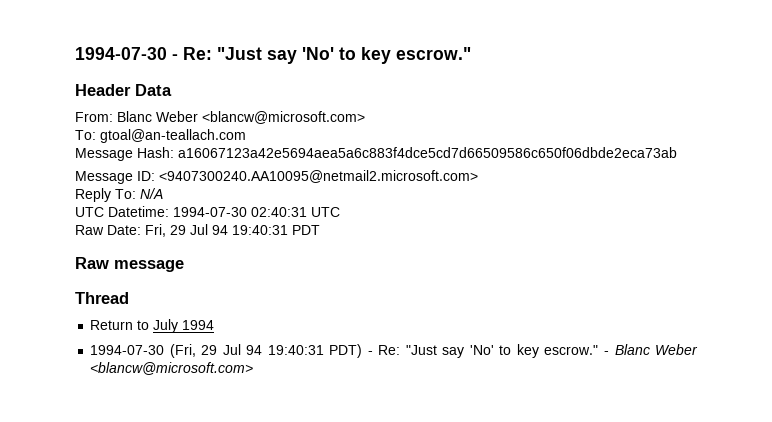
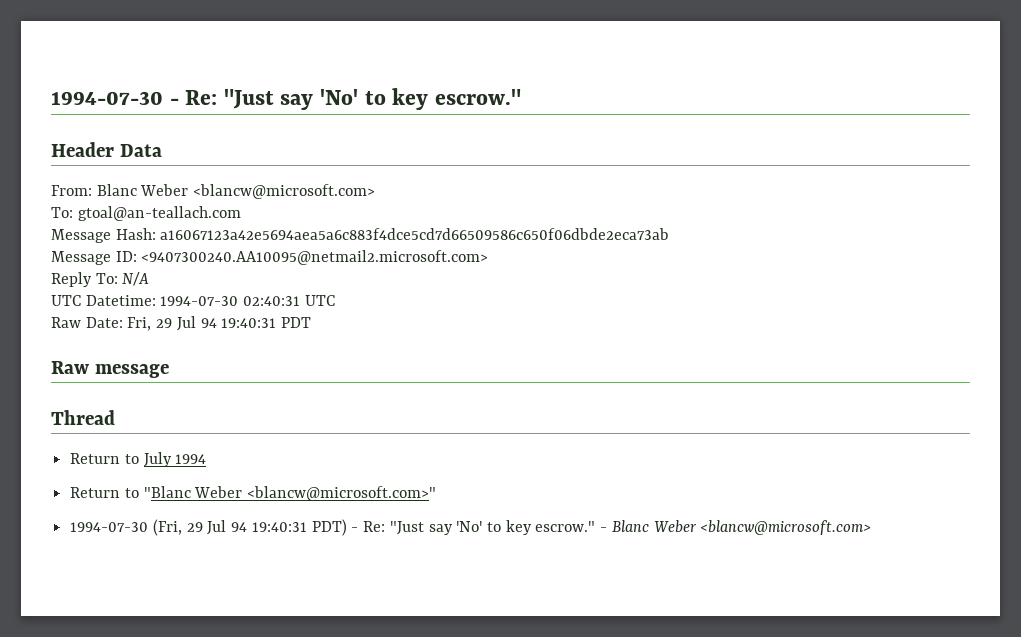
+ Return to "Blanc Weber <blancw@microsoft.com>"

